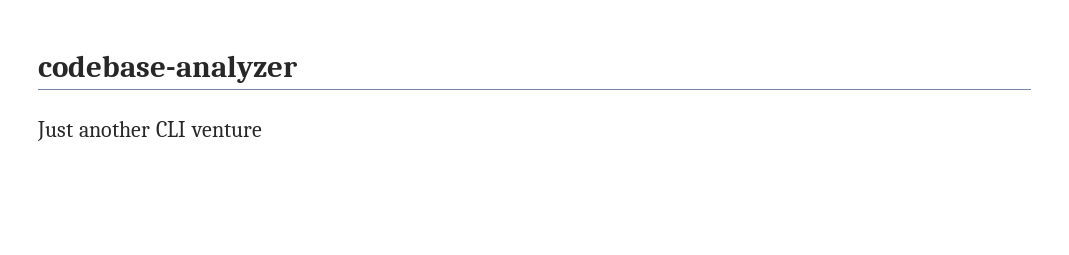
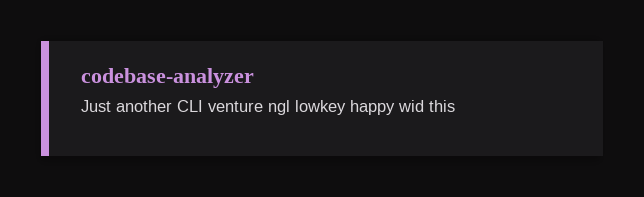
- Just another CLI venture
+ Just another CLI venture ngl lowkey happy wid this

